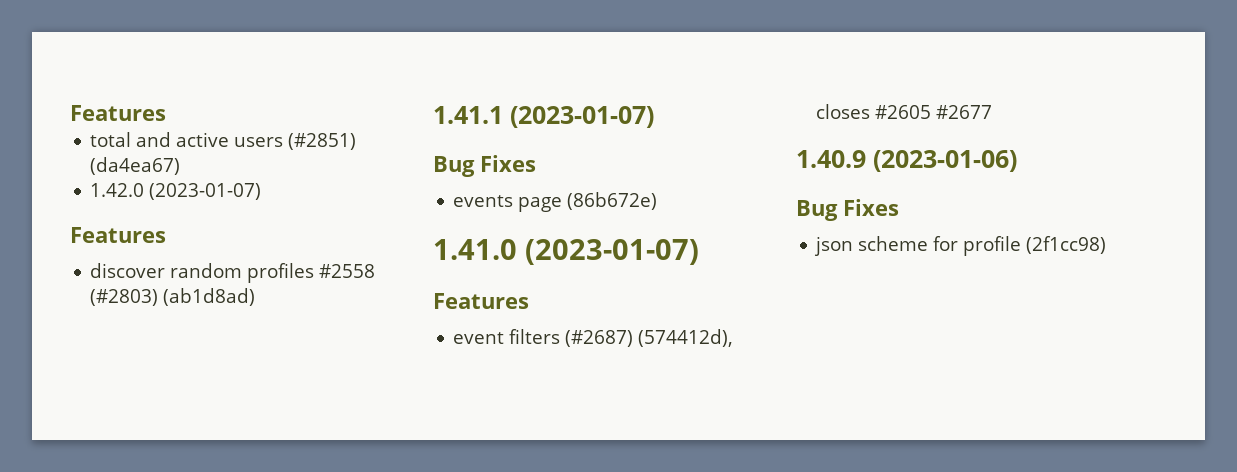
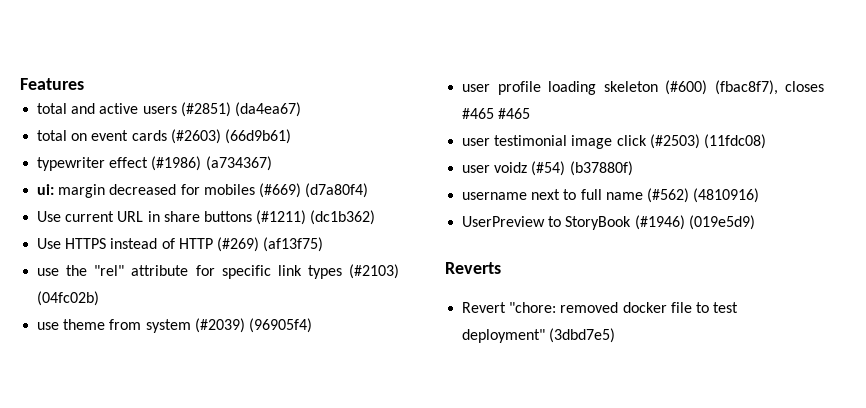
- 1.42.0 (2023-01-07)
- Features
- discover random profiles #2558 (#2803) (ab1d8ad)
- 1.41.1 (2023-01-07)
- Bug Fixes
- events page (86b672e)
- 1.41.0 (2023-01-07)
- Features
- event filters (#2687) (574412d), closes #2605 #2677
- 1.40.9 (2023-01-06)
- Bug Fixes
- json scheme for profile (2f1cc98)
+ total on event cards (#2603) (66d9b61)
+ typewriter effect (#1986) (a734367)
+ ui: margin decreased for mobiles (#669) (d7a80f4)
+ Use current URL in share buttons (#1211) (dc1b362)
+ Use HTTPS instead of HTTP (#269) (af13f75)
+ use the "rel" attribute for specific link types (#2103) (04fc02b)
+ use theme from system (#2039) (96905f4)
+ user profile loading skeleton (#600) (fbac8f7), closes #465 #465
+ user testimonial image click (#2503) (11fdc08)
+ user voidz (#54) (b37880f)
+ username next to full name (#562) (4810916)
+ UserPreview to StoryBook (#1946) (019e5d9)
+ Reverts
+ Revert "chore: removed docker file to test deployment" (3dbd7e5)

